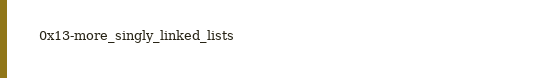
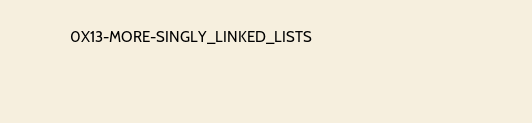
- 0x13-more_singly_linked_lists
+ 0X13-MORE-SINGLY_LINKED_LISTS

